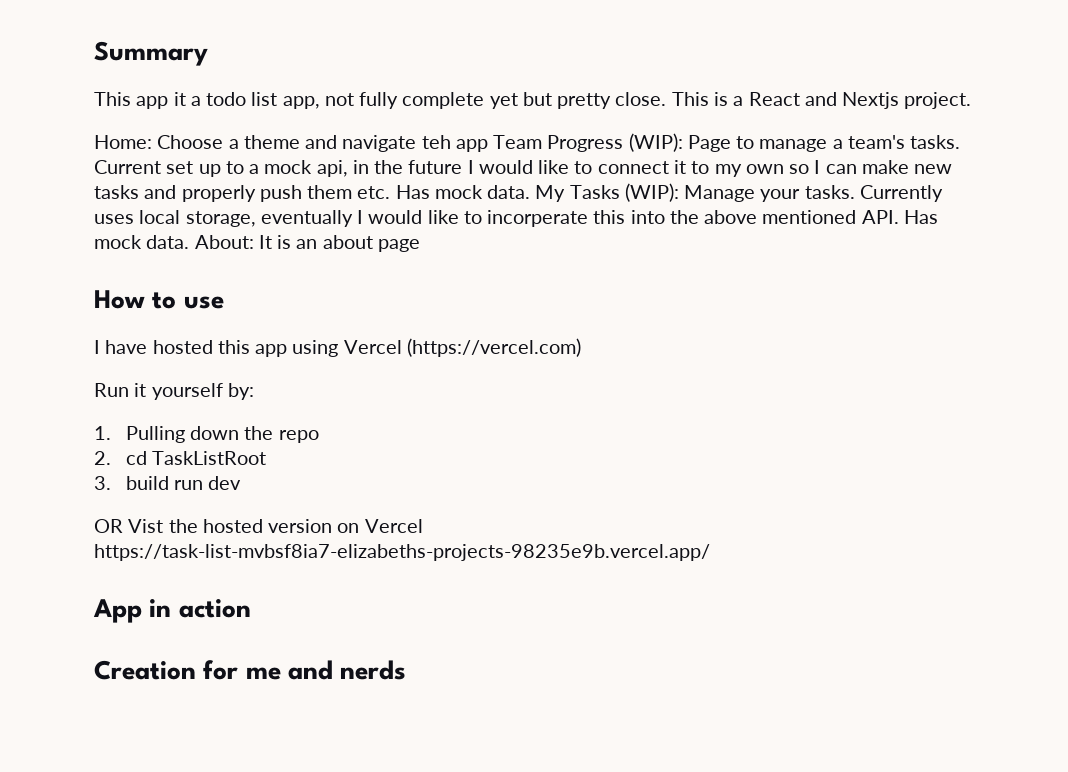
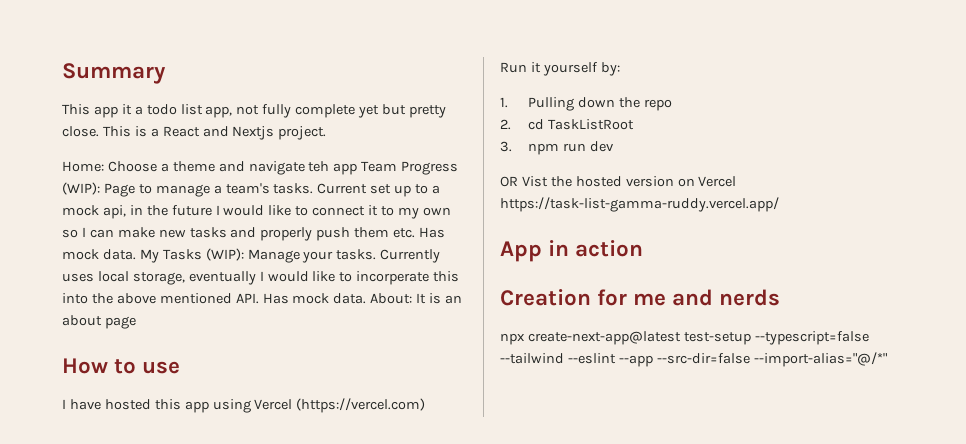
- 3. build run dev
+ 3. npm run dev
- OR Vist the hosted version on Vercel https://task-list-mvbsf8ia7-elizabeths-projects-98235e9b.vercel.app/
+ OR Vist the hosted version on Vercel https://task-list-gamma-ruddy.vercel.app/
+ npx create-next-app@latest test-setup --typescript=false --tailwind --eslint --app --src-dir=false --import-alias="@/*"

